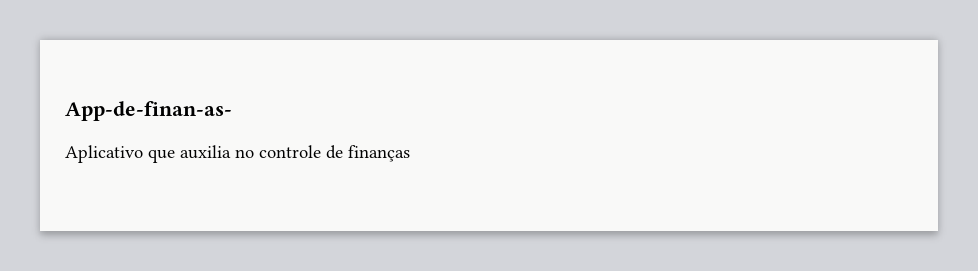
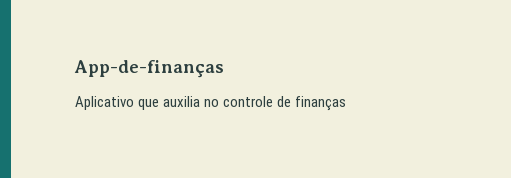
- App-de-finan-as-
+ App-de-finanças

